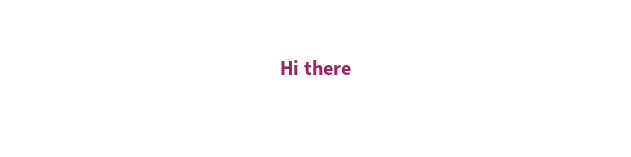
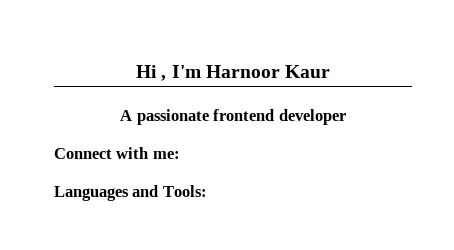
- Hi there
+ Hi , I'm Harnoor Kaur
+ A passionate frontend developer
+ Connect with me:
+ Languages and Tools:

